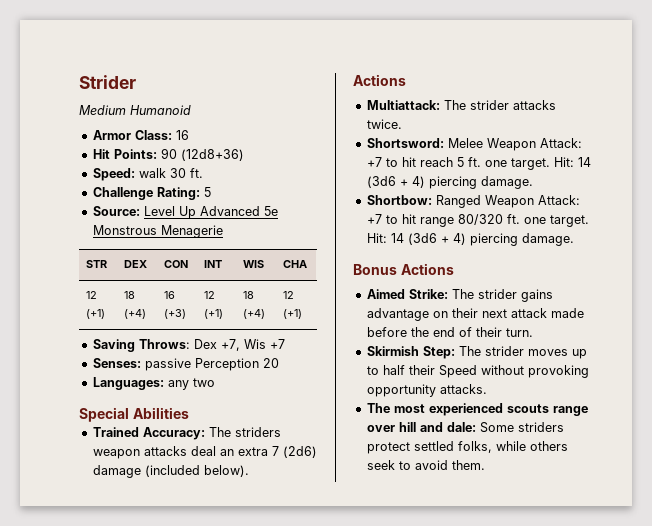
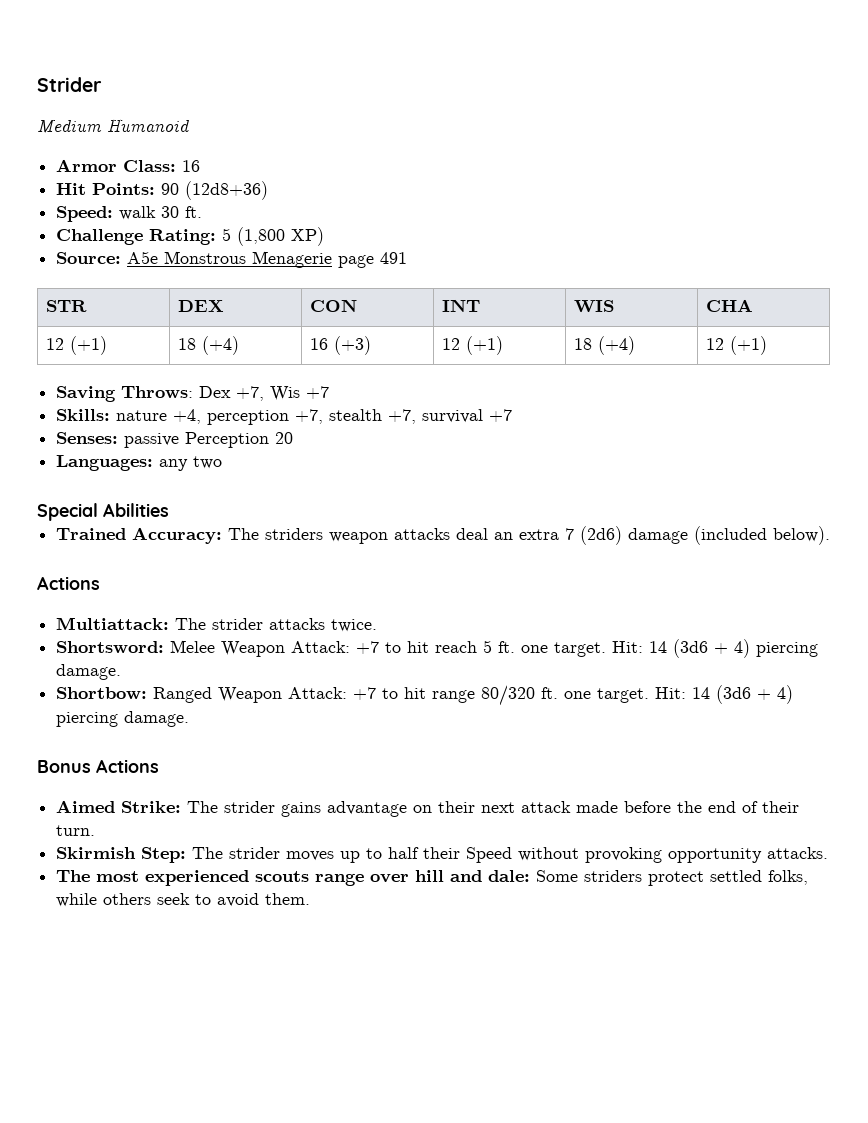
- Challenge Rating: 5
+ Challenge Rating: 5 (1,800 XP)
- Source: Level Up Advanced 5e Monstrous Menagerie
+ Source: A5e Monstrous Menagerie page 491
+ Skills: nature +4, perception +7, stealth +7, survival +7

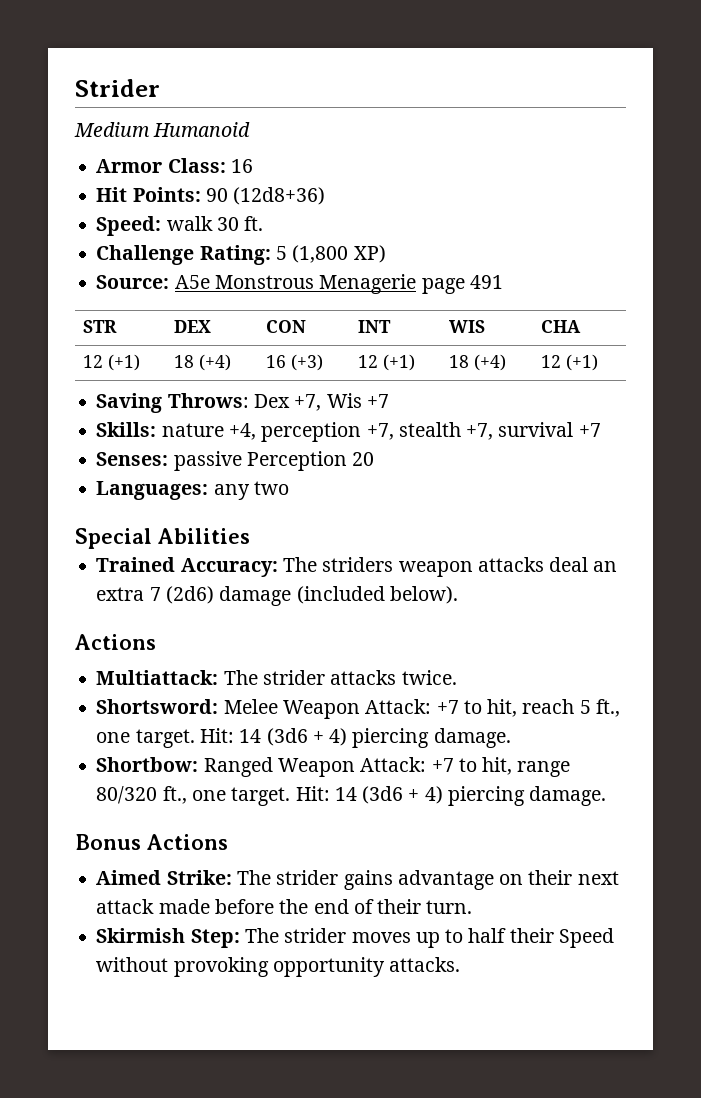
- Shortsword: Melee Weapon Attack: +7 to hit reach 5 ft. one target.
+ Shortsword: Melee Weapon Attack: +7 to hit, reach 5 ft., one target.
- Shortbow: Ranged Weapon Attack: +7 to hit range 80/320 ft. one target.
+ Shortbow: Ranged Weapon Attack: +7 to hit, range 80/320 ft., one target.
- The most experienced scouts range over hill and dale: Some striders protect settled folks, while others seek to avoid them.

